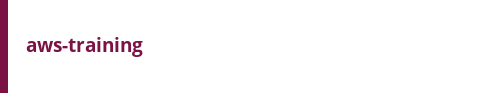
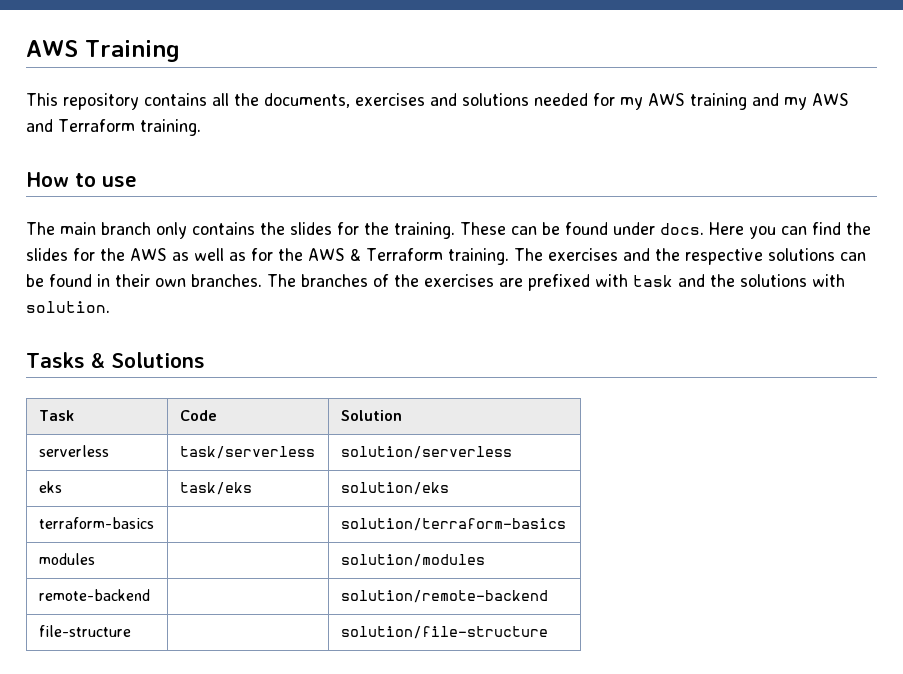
- aws-training
+ AWS Training
+ This repository contains all the documents, exercises and solutions needed for my AWS training and my AWS and Terraform training.
+ How to use
+ The main branch only contains the slides for the training. These can be found under docs. Here you can find the slides for the AWS as well as for the AWS & Terraform training. The exercises and the respective solutions can be found in their own branches. The branches of the exercises are prefixed with task and the solutions with solution.
+ Tasks & Solutions
+ Task | Code | Solution
+ serverless | task/serverless | solution/serverless
+ eks | task/eks | solution/eks
+ terraform-basics | | solution/terraform-basics
+ modules | | solution/modules
+ remote-backend | | solution/remote-backend
+ file-structure | | solution/file-structure

